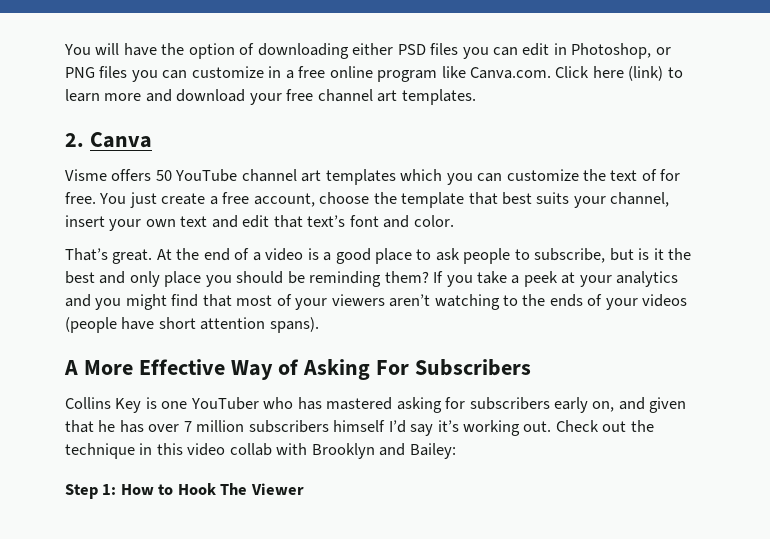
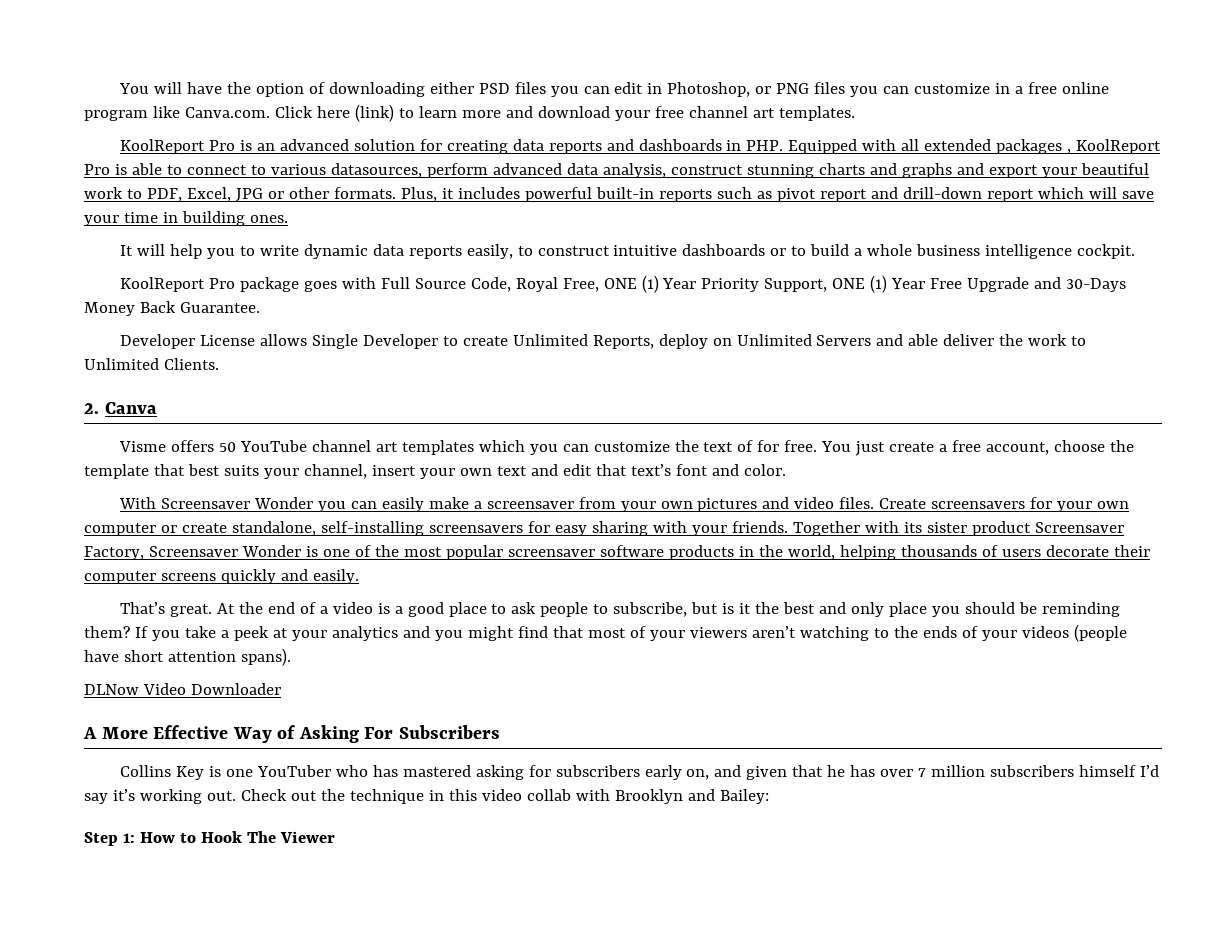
+ KoolReport Pro is an advanced solution for creating data reports and dashboards in PHP. Equipped with all extended packages , KoolReport Pro is able to connect to various datasources, perform advanced data analysis, construct stunning charts and graphs and export your beautiful work to PDF, Excel, JPG or other formats. Plus, it includes powerful built-in reports such as pivot report and drill-down report which will save your time in building ones.
+ It will help you to write dynamic data reports easily, to construct intuitive dashboards or to build a whole business intelligence cockpit.
+ KoolReport Pro package goes with Full Source Code, Royal Free, ONE (1) Year Priority Support, ONE (1) Year Free Upgrade and 30-Days Money Back Guarantee.
+ Developer License allows Single Developer to create Unlimited Reports, deploy on Unlimited Servers and able deliver the work to Unlimited Clients.
+ With Screensaver Wonder you can easily make a screensaver from your own pictures and video files. Create screensavers for your own computer or create standalone, self-installing screensavers for easy sharing with your friends. Together with its sister product Screensaver Factory, Screensaver Wonder is one of the most popular screensaver software products in the world, helping thousands of users decorate their computer screens quickly and easily.
+ DLNow Video Downloader

